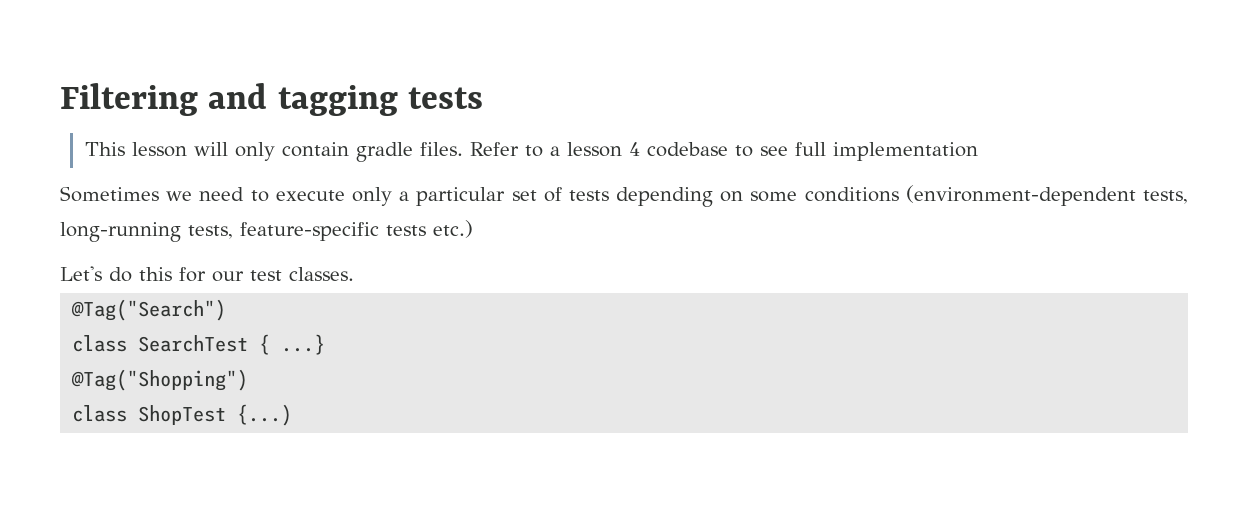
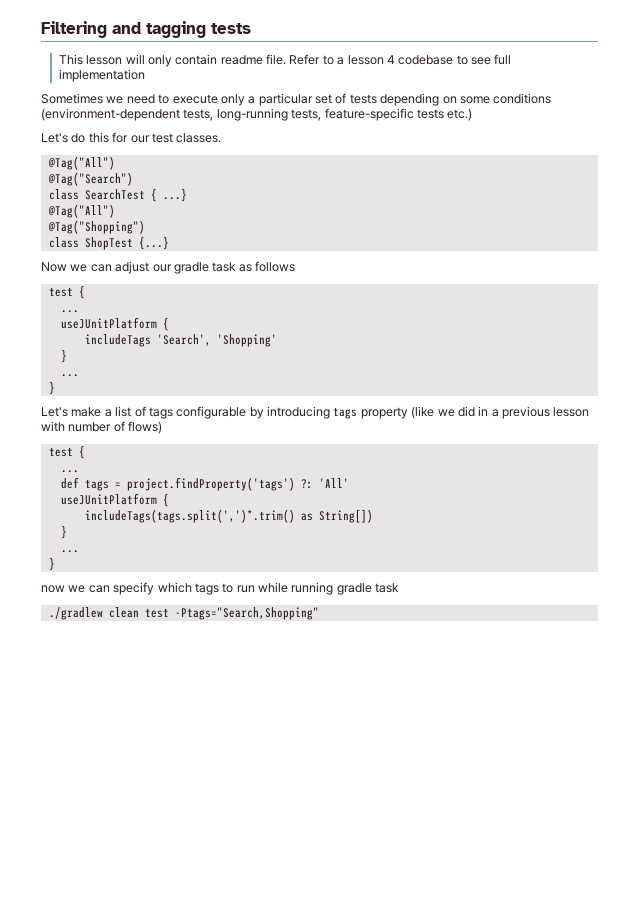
- This lesson will only contain gradle files.
+ This lesson will only contain readme file.
  Let's do this for our test classes.
+ @Tag("All")
  class SearchTest { ...}
+ @Tag("All")
- class ShopTest {...)
+ class ShopTest {...}
+ Now we can adjust our gradle task as follows
+ test {
+ ...
+ useJUnitPlatform {
+ includeTags 'Search', 'Shopping'
+ }
+ ...
+ }
+ Let's make a list of tags configurable by introducing tags property (like we did in a previous lesson with number of flows)
+ test {
+ ...
+ def tags = project.findProperty('tags') ?: 'All'
+ useJUnitPlatform {
+ includeTags(tags.split(',')*.trim() as String[])
+ }
+ ...
+ }
+ now we can specify which tags to run while running gradle task
+ ./gradlew clean test -Ptags="Search,Shopping"

